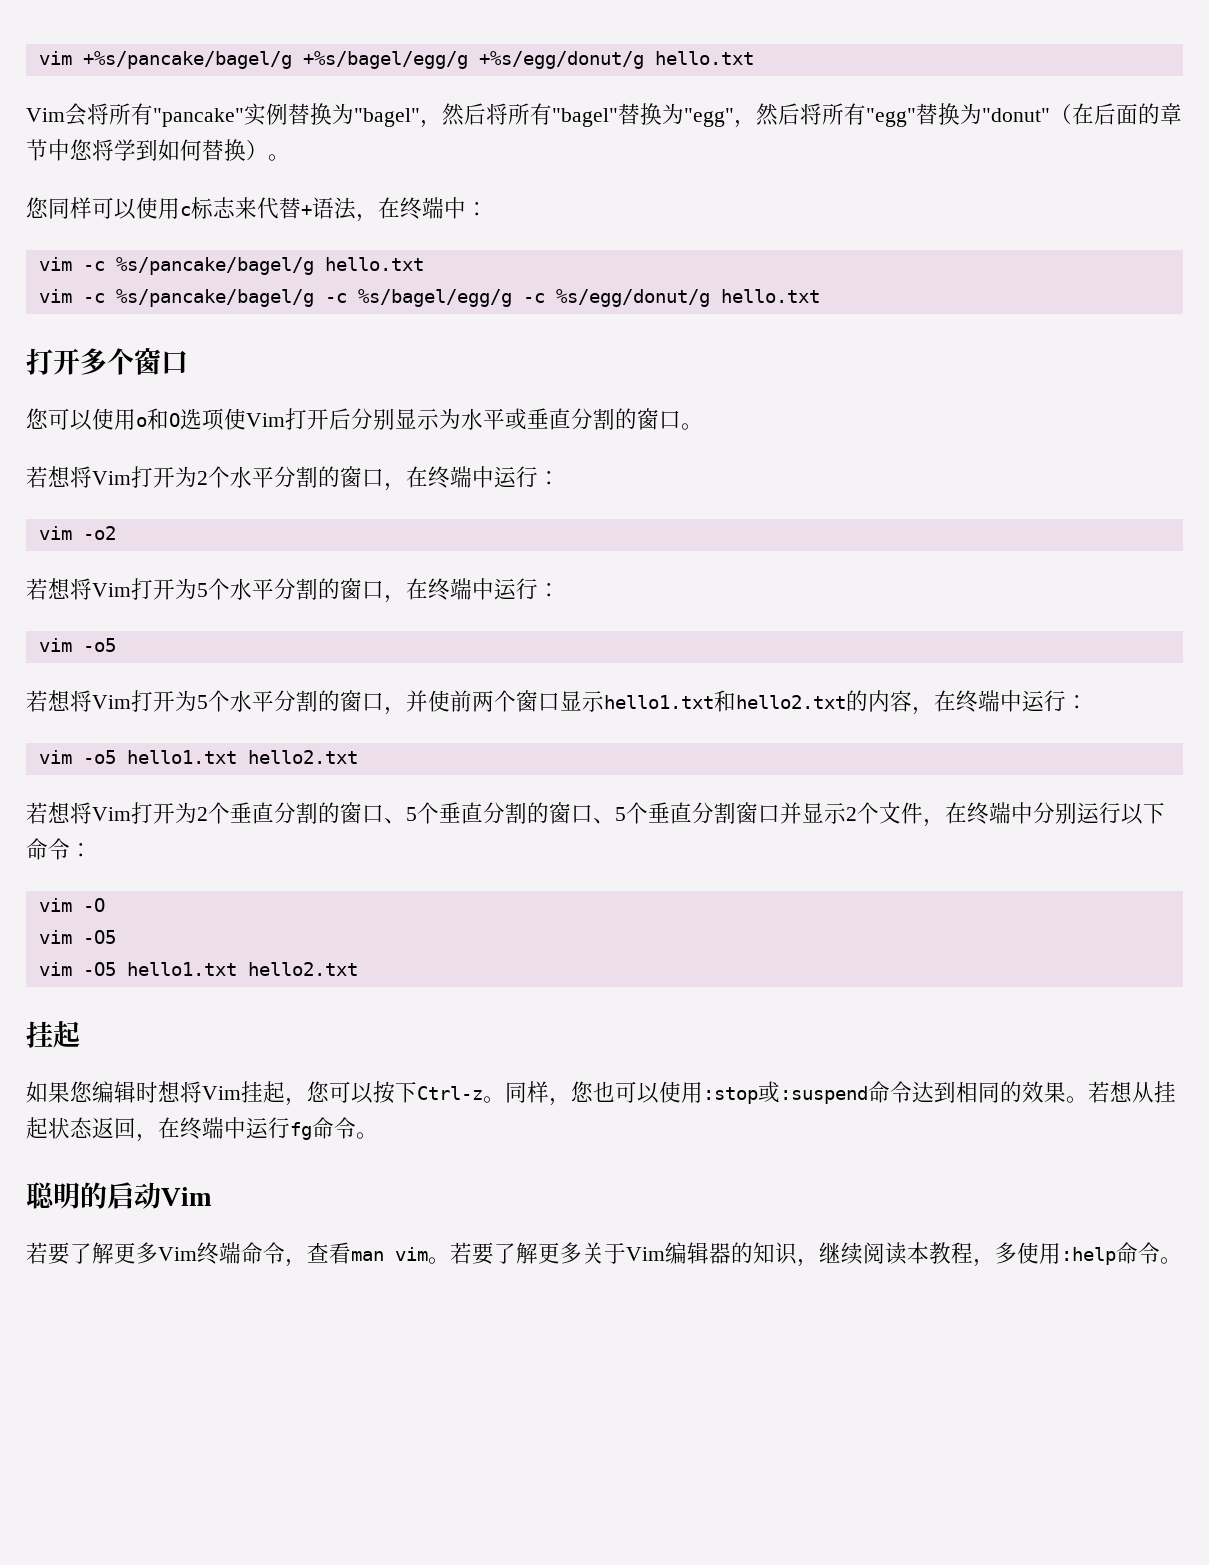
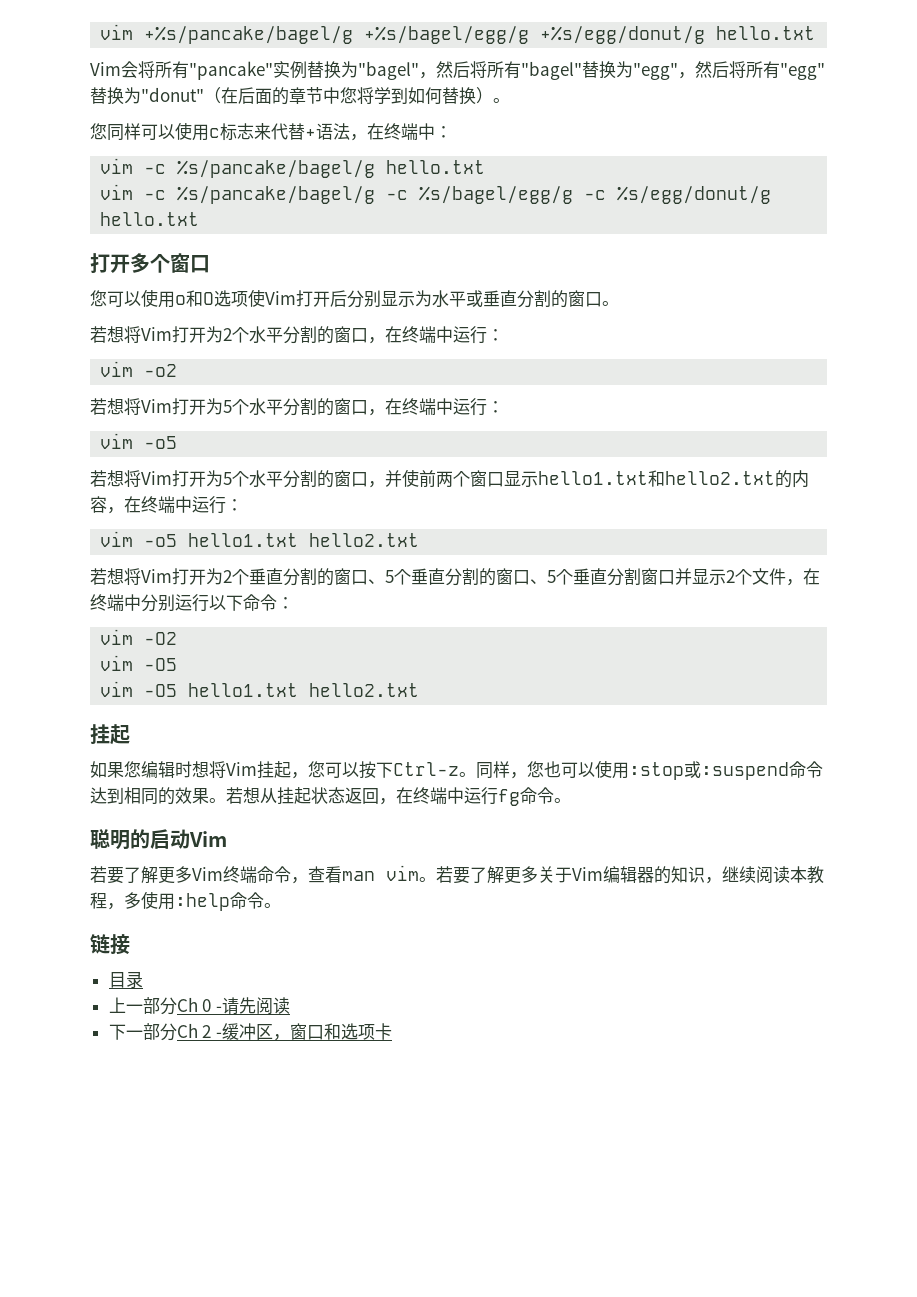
- vim -O
+ vim -O2
+ 链接
+ 目录
+ 上一部分Ch 0 -请先阅读
+ 下一部分Ch 2 -缓冲区，窗口和选项卡

